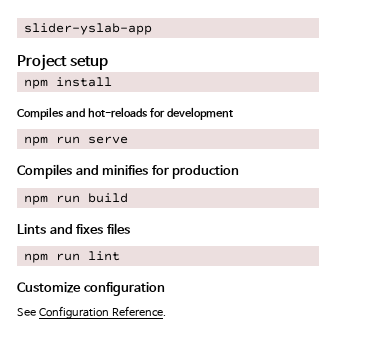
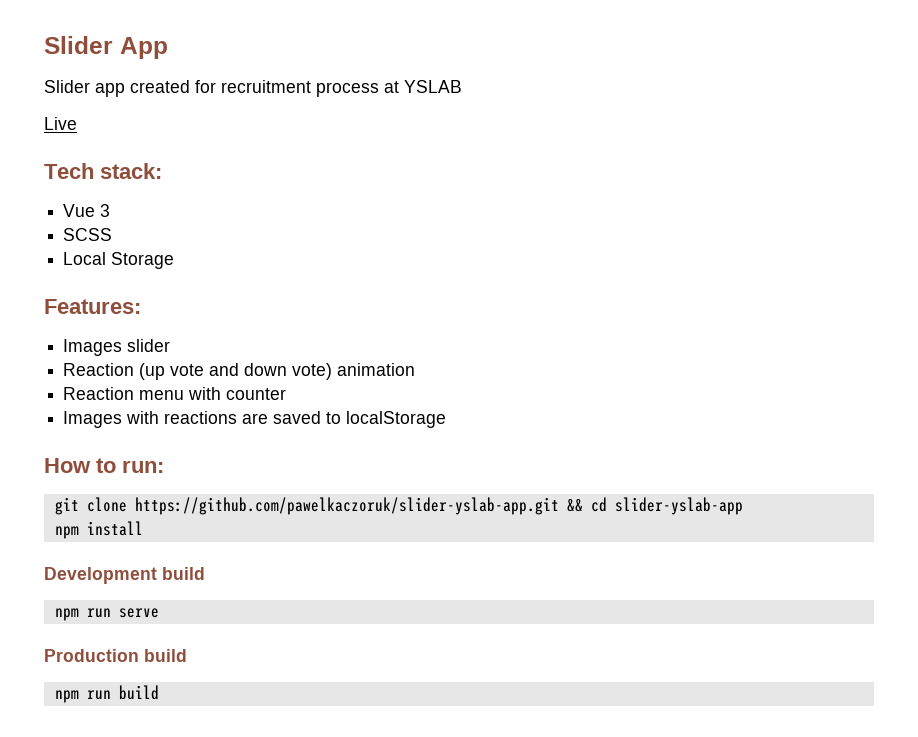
- slider-yslab-app
+ Slider App
+ Slider app created for recruitment process at YSLAB
+ Live
+ Tech stack:
+ Vue 3
+ SCSS
+ Local Storage
+ Features:
+ Images slider
+ Reaction (up vote and down vote) animation
+ Reaction menu with counter
+ Images with reactions are saved to localStorage
+ How to run:
+ git clone https://github.com/pawelkaczoruk/slider-yslab-app.git && cd slider-yslab-app
- Project setup
- Compiles and hot-reloads for development
+ Development build
  npm run serve
- Compiles and minifies for production
+ Production build
  npm run build
- Lints and fixes files
- npm run lint
- Customize configuration
- See Configuration Reference.

